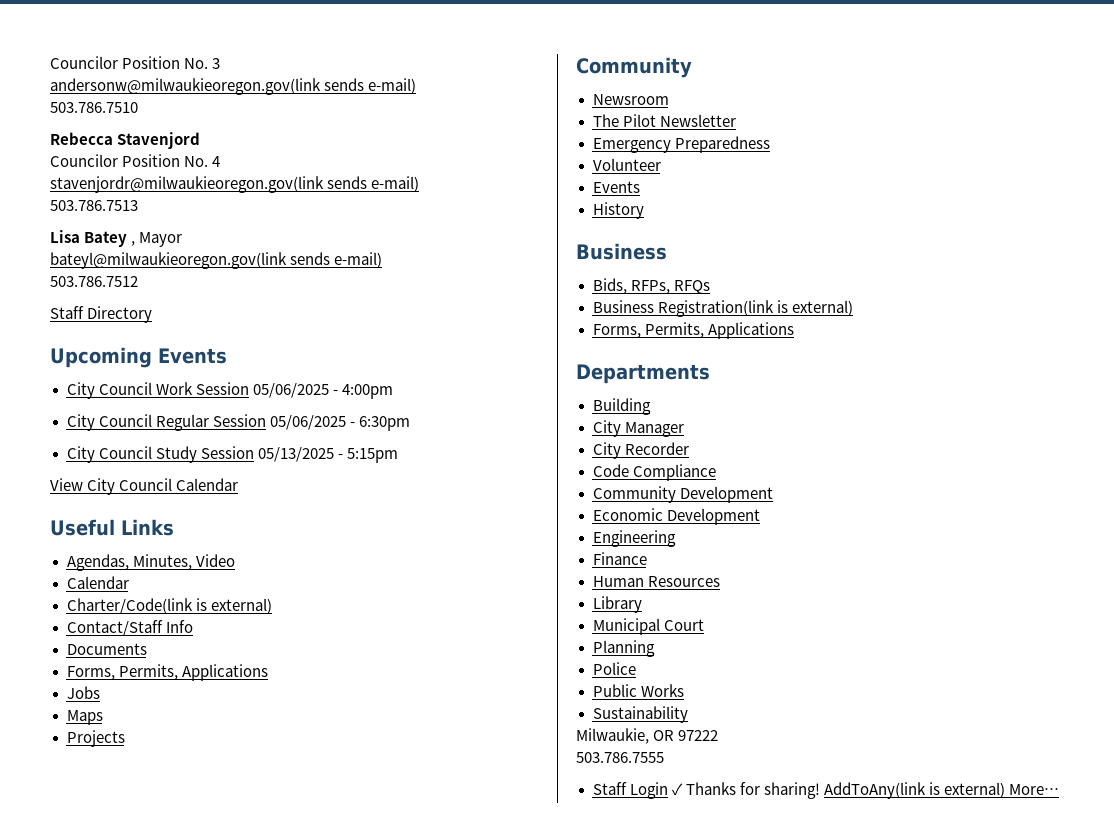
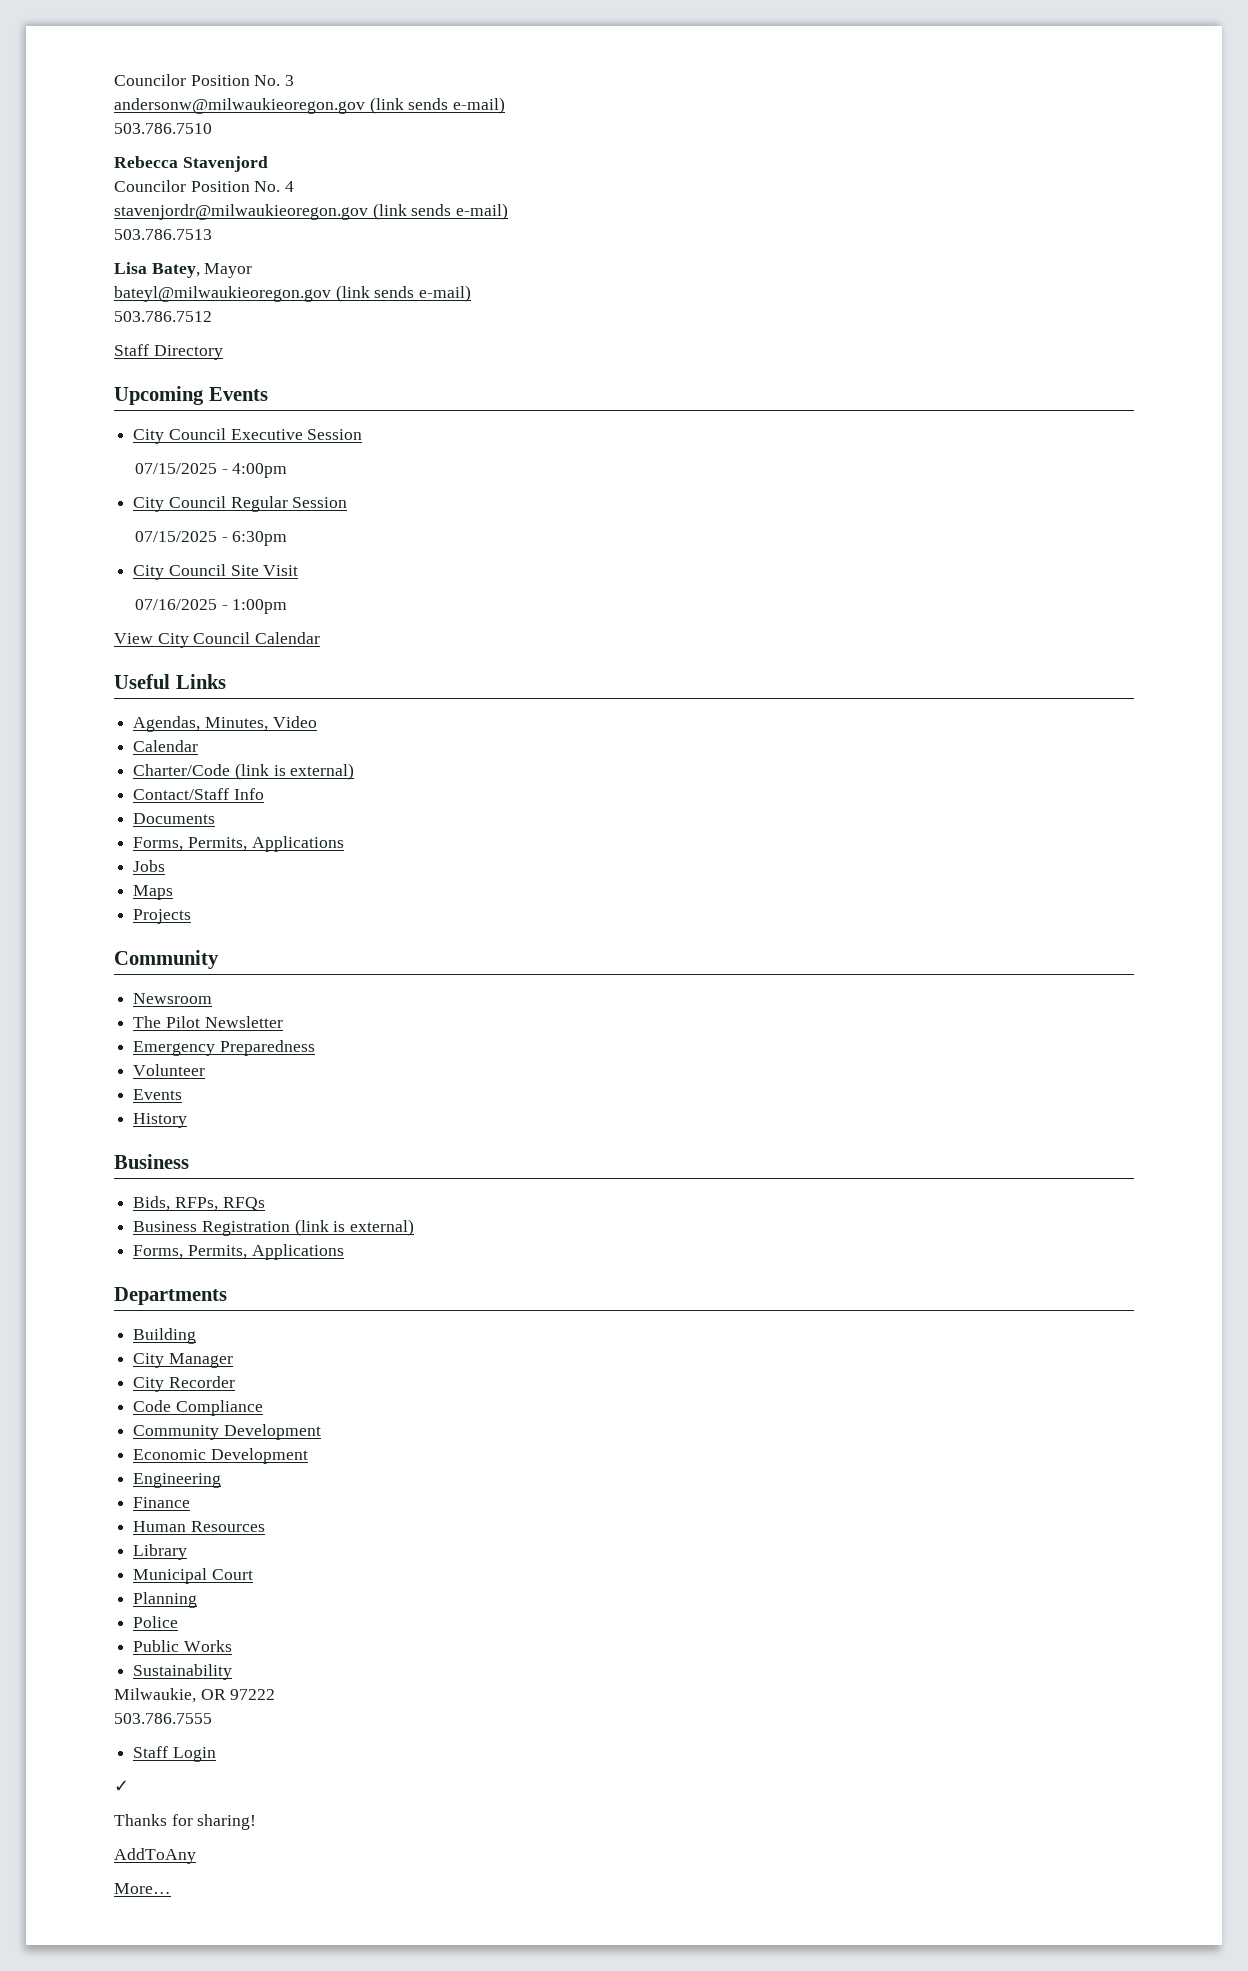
- andersonw@milwaukieoregon.gov(link sends e-mail)
+ andersonw@milwaukieoregon.gov (link sends e-mail)
- stavenjordr@milwaukieoregon.gov(link sends e-mail)
+ stavenjordr@milwaukieoregon.gov (link sends e-mail)
- Lisa Batey , Mayor
+ Lisa Batey, Mayor
- bateyl@milwaukieoregon.gov(link sends e-mail)
+ bateyl@milwaukieoregon.gov (link sends e-mail)
- City Council Work Session 05/06/2025 - 4:00pm
+ City Council Executive Session
+ 07/15/2025 - 4:00pm
- City Council Regular Session 05/06/2025 - 6:30pm
+ City Council Regular Session
+ 07/15/2025 - 6:30pm
- City Council Study Session 05/13/2025 - 5:15pm
+ City Council Site Visit
+ 07/16/2025 - 1:00pm
- Charter/Code(link is external)
+ Charter/Code (link is external)
- Business Registration(link is external)
+ Business Registration (link is external)
- Staff Login ✓ Thanks for sharing! AddToAny(link is external) More…
+ Staff Login
+ ✓
+ Thanks for sharing!
+ AddToAny
+ More…

